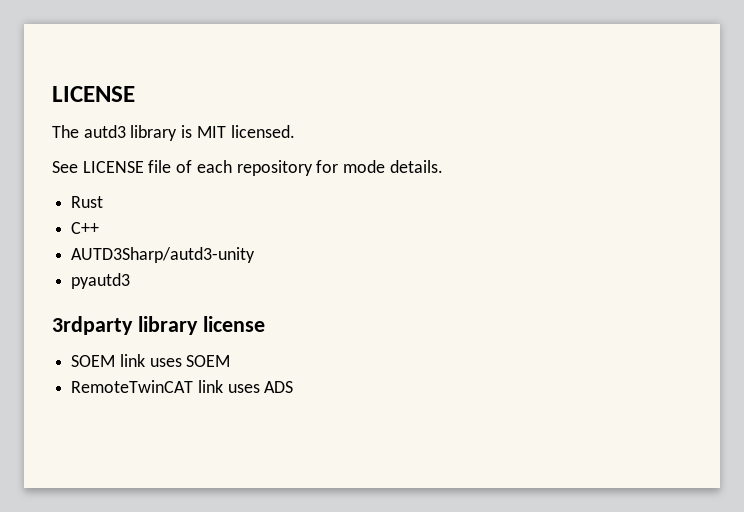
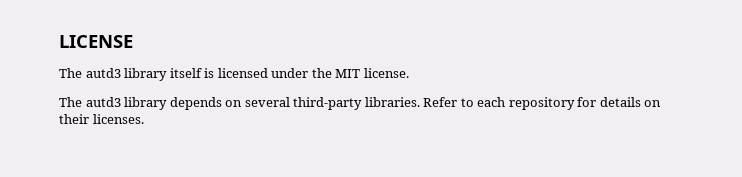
- The autd3 library is MIT licensed.
- See LICENSE file of each repository for mode details.
- Rust
- C++
- AUTD3Sharp/autd3-unity
- pyautd3
- 3rdparty library license
- SOEM link uses SOEM
- RemoteTwinCAT link uses ADS
+ The autd3 library itself is licensed under the MIT license.
+ The autd3 library depends on several third-party libraries. Refer to each repository for details on their licenses.

